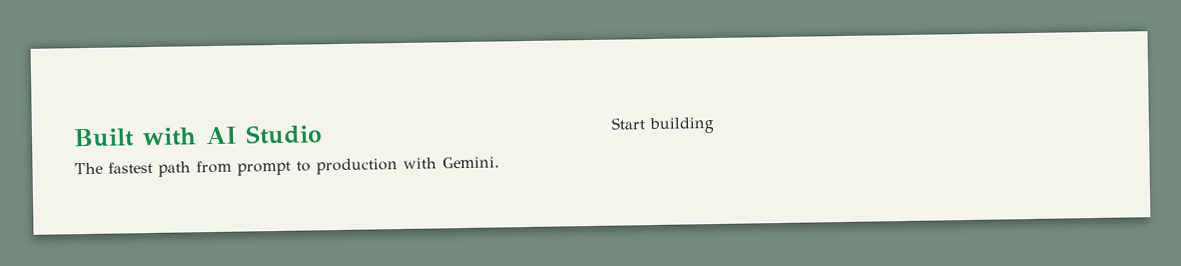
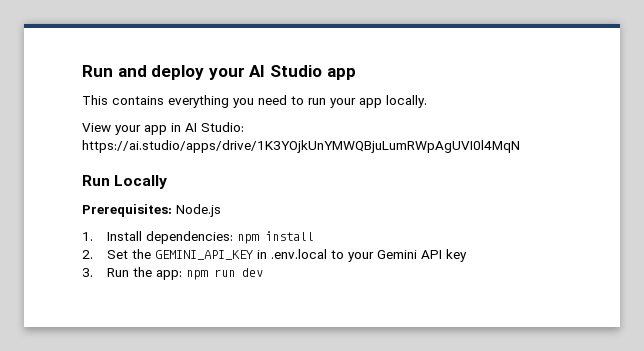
- Built with AI Studio
- The fastest path from prompt to production with Gemini.
- Start building
+ Run and deploy your AI Studio app
+ This contains everything you need to run your app locally.
+ View your app in AI Studio: https://ai.studio/apps/drive/1K3YOjkUnYMWQBjuLumRWpAgUVI0l4MqN
+ Run Locally
+ Prerequisites: Node.js
+ 1. Install dependencies: npm install
+ 2. Set the GEMINI_API_KEY in .env.local to your Gemini API key
+ 3. Run the app: npm run dev

